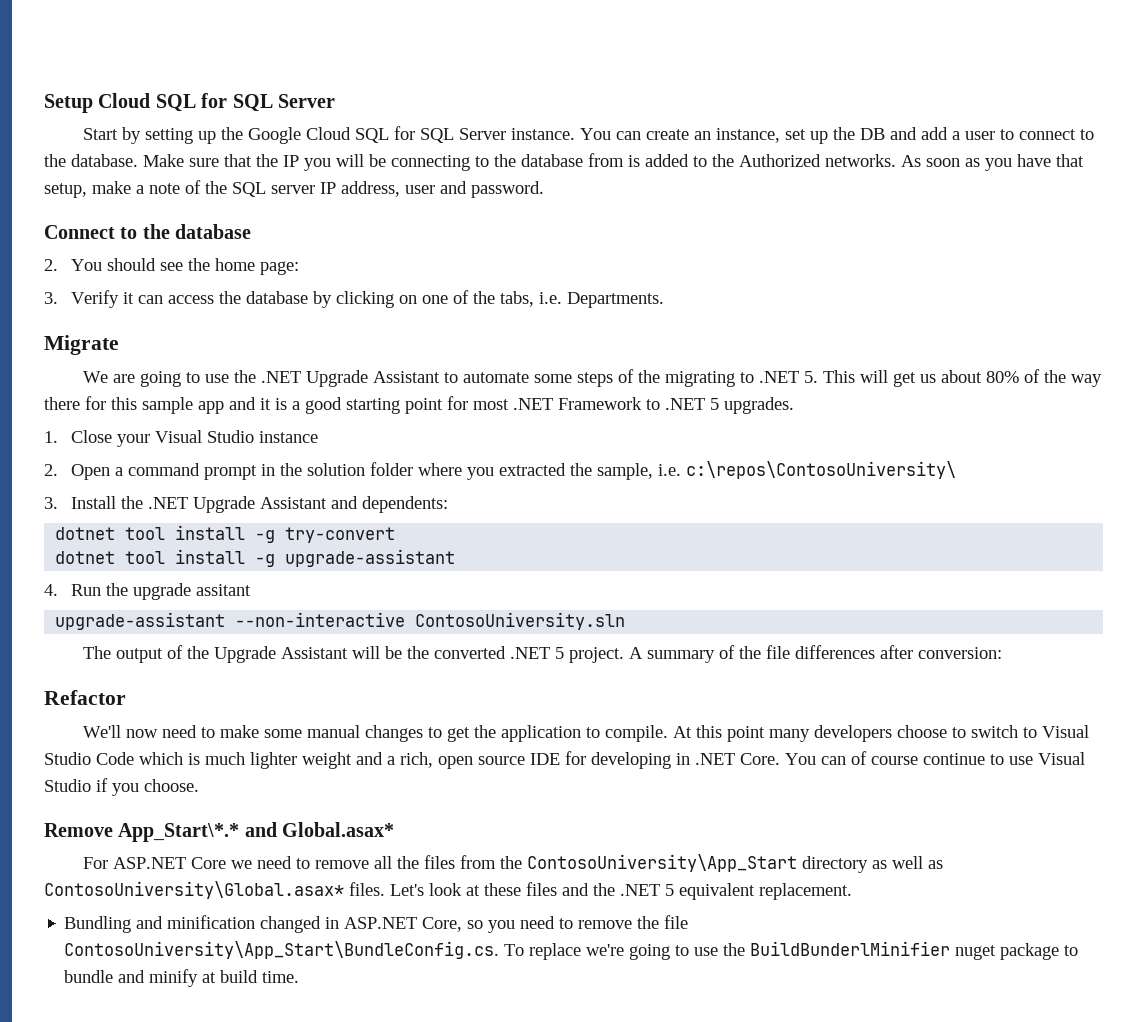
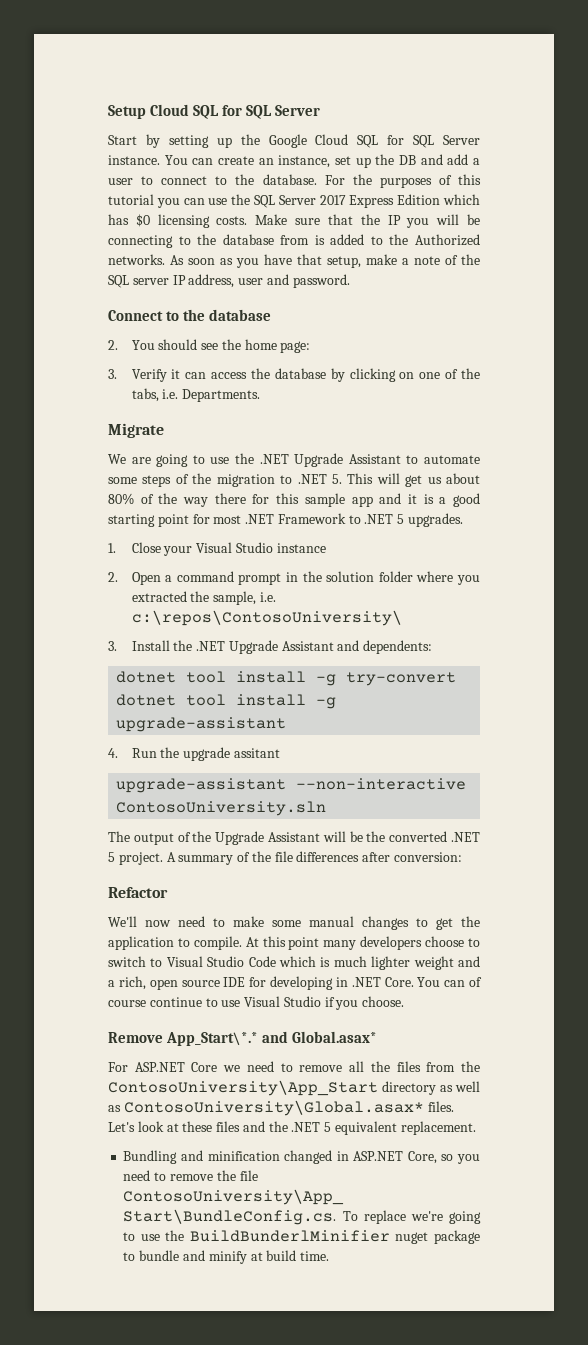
+ For the purposes of this tutorial you can use the SQL Server 2017 Express Edition which has $0 licensing costs.
- We are going to use the .NET Upgrade Assistant to automate some steps of the migrating to .NET 5. This will get us about 80% of the way there for this sample app and it is a good starting point for most .NET Framework to .NET 5 upgrades.
+ We are going to use the .NET Upgrade Assistant to automate some steps of the migration to .NET 5. This will get us about 80% of the way there for this sample app and it is a good starting point for most .NET Framework to .NET 5 upgrades.

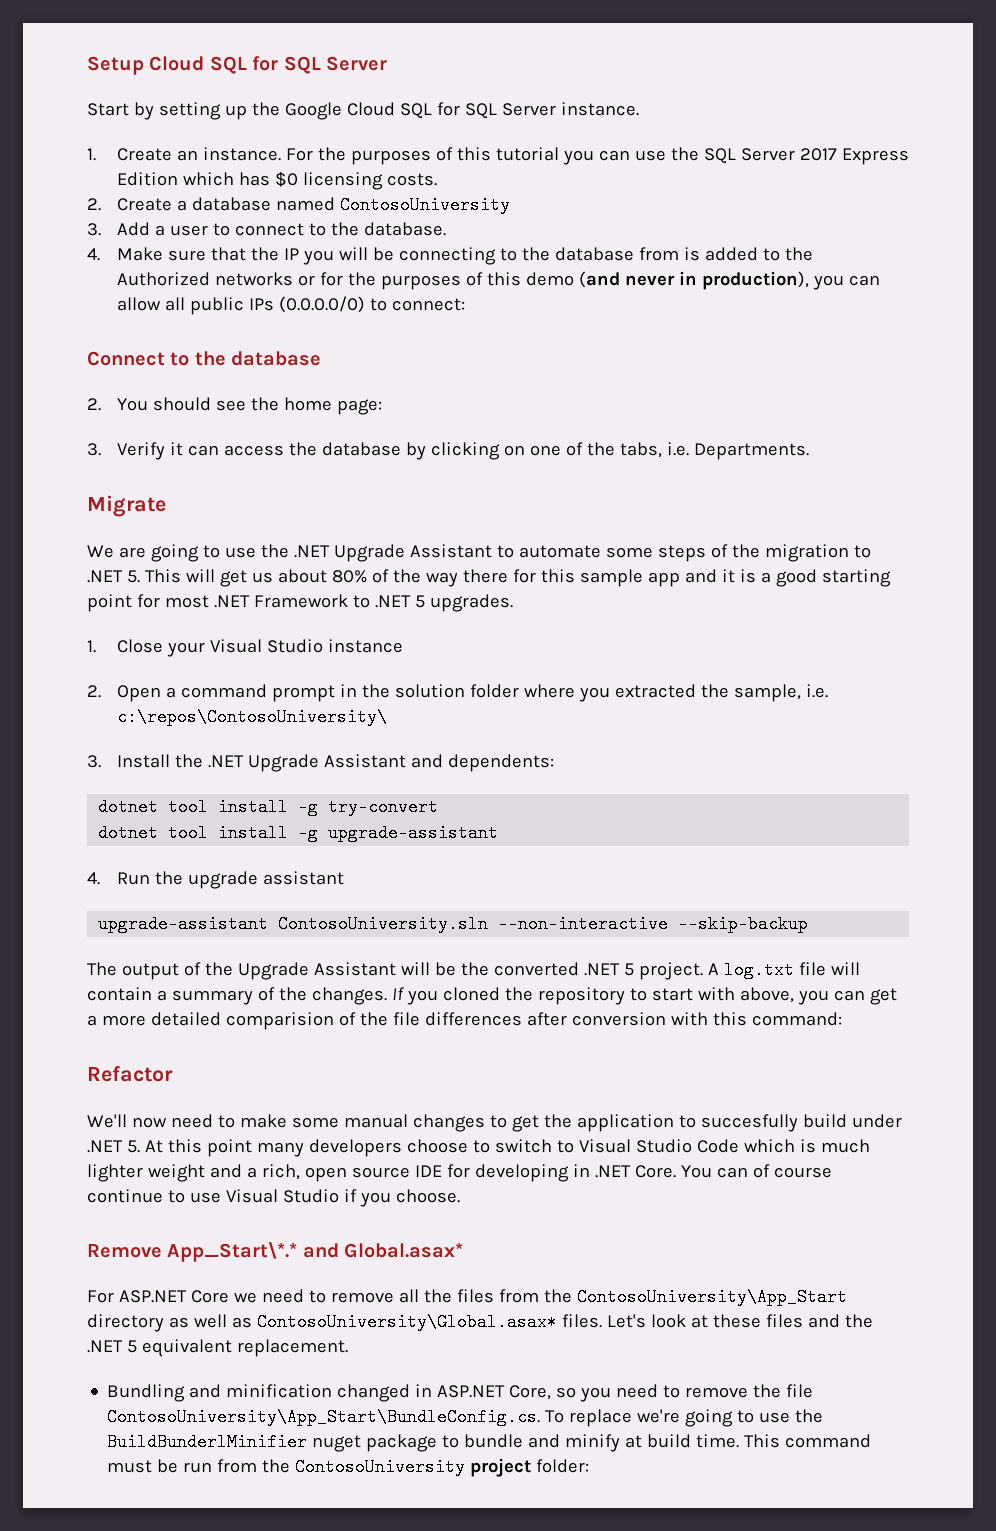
- Start by setting up the Google Cloud SQL for SQL Server instance. You can create an instance, set up the DB and add a user to connect to the database.
+ Start by setting up the Google Cloud SQL for SQL Server instance.
+ 1. Create an instance.
- For the purposes of this tutorial you can use the SQL Server 2017 Express Edition which has $0 licensing costs. Make sure that the IP you will be connecting to the database from is added to the Authorized networks. As soon as you have that setup, make a note of the SQL server IP address, user and password.
+ For the purposes of this tutorial you can use the SQL Server 2017 Express Edition which has $0 licensing costs.
+ 2. Create a database named ContosoUniversity
+ 3. Add a user to connect to the database.
+ 4. Make sure that the IP you will be connecting to the database from is added to the Authorized networks or for the purposes of this demo (and never in production), you can allow all public IPs (0.0.0.0/0) to connect:
- 4. Run the upgrade assitant
- upgrade-assistant --non-interactive ContosoUniversity.sln
+ 4. Run the upgrade assistant
+ upgrade-assistant ContosoUniversity.sln --non-interactive --skip-backup
- A summary of the file differences after conversion:
+ A log.txt file will contain a summary of the changes. If you cloned the repository to start with above, you can get a more detailed comparision of the file differences after conversion with this command:
- We'll now need to make some manual changes to get the application to compile. At this point many developers choose to switch to Visual Studio Code which is much lighter weight and a rich, open source IDE for developing in .NET Core.
+ We'll now need to make some manual changes to get the application to succesfully build under .NET 5. At this point many developers choose to switch to Visual Studio Code which is much lighter weight and a rich, open source IDE for developing in .NET Core.
+ This command must be run from the ContosoUniversity project folder:

